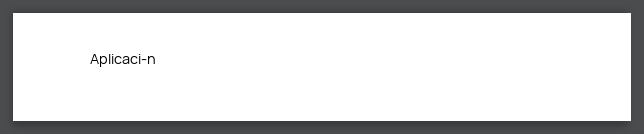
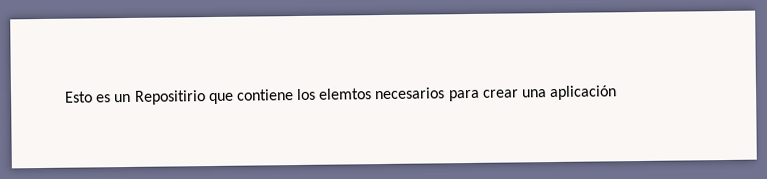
- Aplicaci-n
+ Esto es un Repositirio que contiene los elemtos necesarios para crear una aplicación

